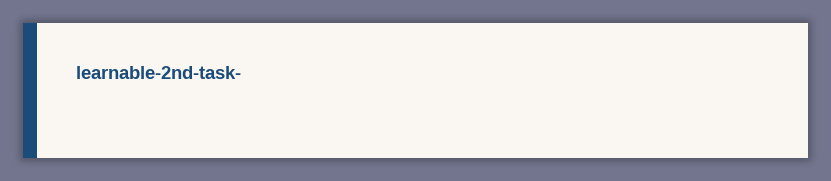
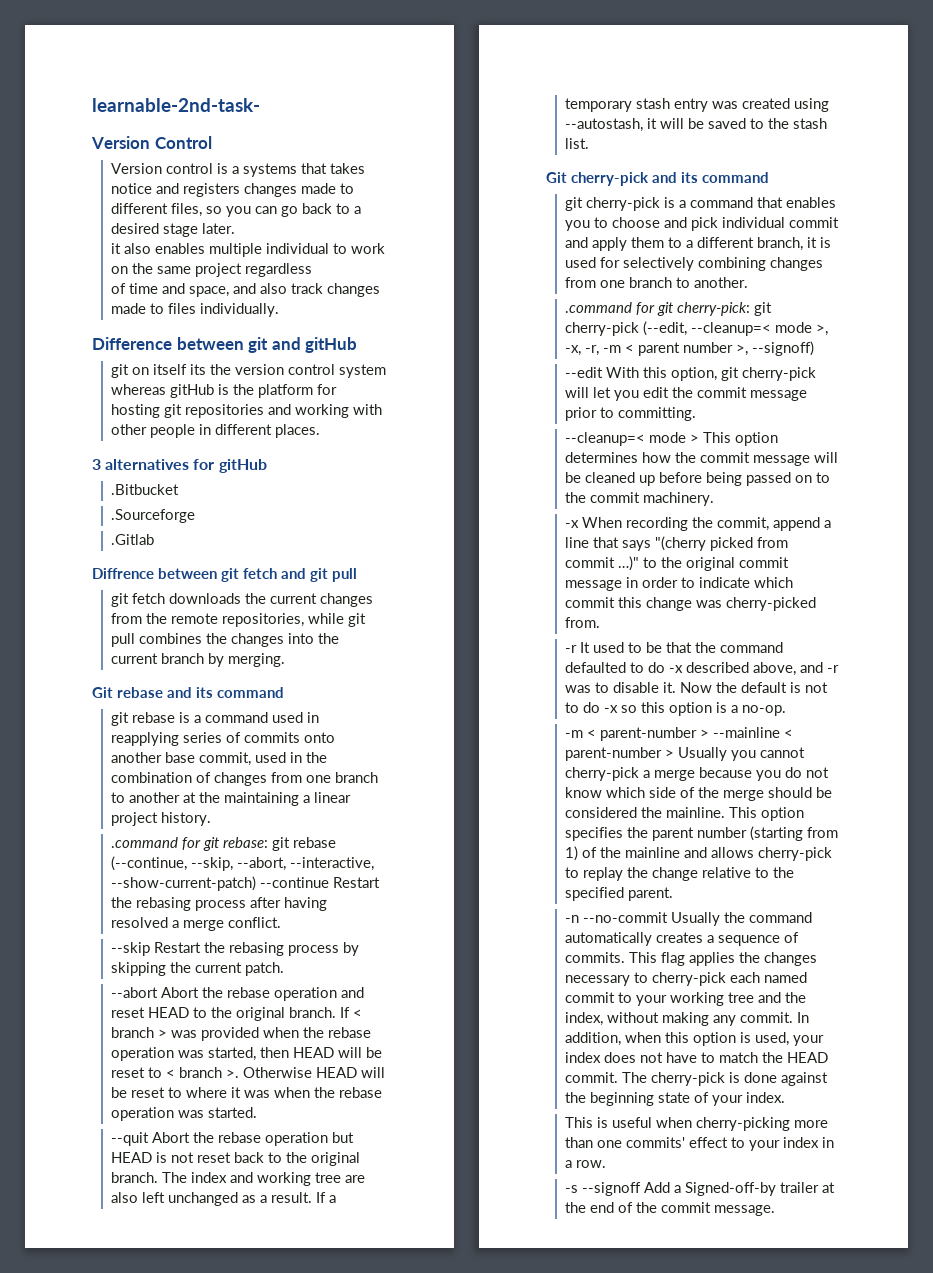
+ Version Control
+ Version control is a systems that takes notice and registers changes made to different files, so you can go back to a desired stage later.
+ it also enables multiple individual to work on the same project regardless
+ of time and space, and also track changes made to files individually.
+ Difference between git and gitHub
+ git on itself its the version control system whereas gitHub is the platform for hosting git repositories and working with other people in different places.
+ 3 alternatives for gitHub
+ .Bitbucket
+ .Sourceforge
+ .Gitlab
+ Diffrence between git fetch and git pull
+ git fetch downloads the current changes from the remote repositories, while git pull combines the changes into the current branch by merging.
+ Git rebase and its command
+ git rebase is a command used in reapplying series of commits onto another base commit, used in the combination of changes from one branch to another at the maintaining a linear project history.
+ .command for git rebase: git rebase (--continue, --skip, --abort, --interactive, --show-current-patch) --continue Restart the rebasing process after having resolved a merge conflict.
+ --skip Restart the rebasing process by skipping the current patch.
+ --abort Abort the rebase operation and reset HEAD to the original branch. If < branch > was provided when the rebase operation was started, then HEAD will be reset to < branch >. Otherwise HEAD will be reset to where it was when the rebase operation was started.
+ --quit Abort the rebase operation but HEAD is not reset back to the original branch. The index and working tree are also left unchanged as a result. If a temporary stash entry was created using --autostash, it will be saved to the stash list.
+ Git cherry-pick and its command
+ git cherry-pick is a command that enables you to choose and pick individual commit and apply them to a different branch, it is used for selectively combining changes from one branch to another.
+ .command for git cherry-pick: git cherry-pick (--edit, --cleanup=< mode >, -x, -r, -m < parent number >, --signoff)
+ --edit With this option, git cherry-pick will let you edit the commit message prior to committing.
+ --cleanup=< mode > This option determines how the commit message will be cleaned up before being passed on to the commit machinery.
+ -x When recording the commit, append a line that says "(cherry picked from commit …)" to the original commit message in order to indicate which commit this change was cherry-picked from.
+ -r It used to be that the command defaulted to do -x described above, and -r was to disable it. Now the default is not to do -x so this option is a no-op.
+ -m < parent-number > --mainline < parent-number > Usually you cannot cherry-pick a merge because you do not know which side of the merge should be considered the mainline. This option specifies the parent number (starting from 1) of the mainline and allows cherry-pick to replay the change relative to the specified parent.
+ -n --no-commit Usually the command automatically creates a sequence of commits. This flag applies the changes necessary to cherry-pick each named commit to your working tree and the index, without making any commit. In addition, when this option is used, your index does not have to match the HEAD commit. The cherry-pick is done against the beginning state of your index.
+ This is useful when cherry-picking more than one commits' effect to your index in a row.
+ -s --signoff Add a Signed-off-by trailer at the end of the commit message.

